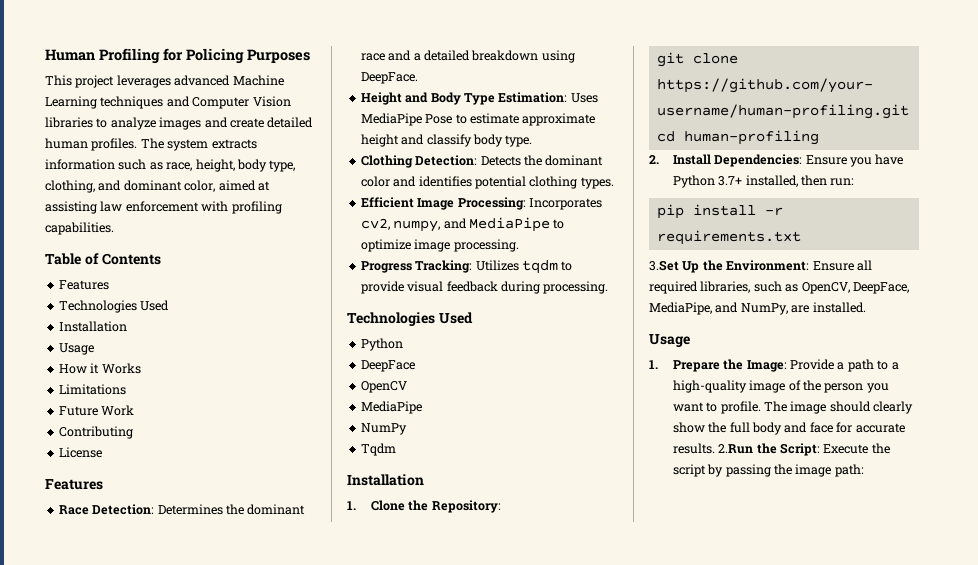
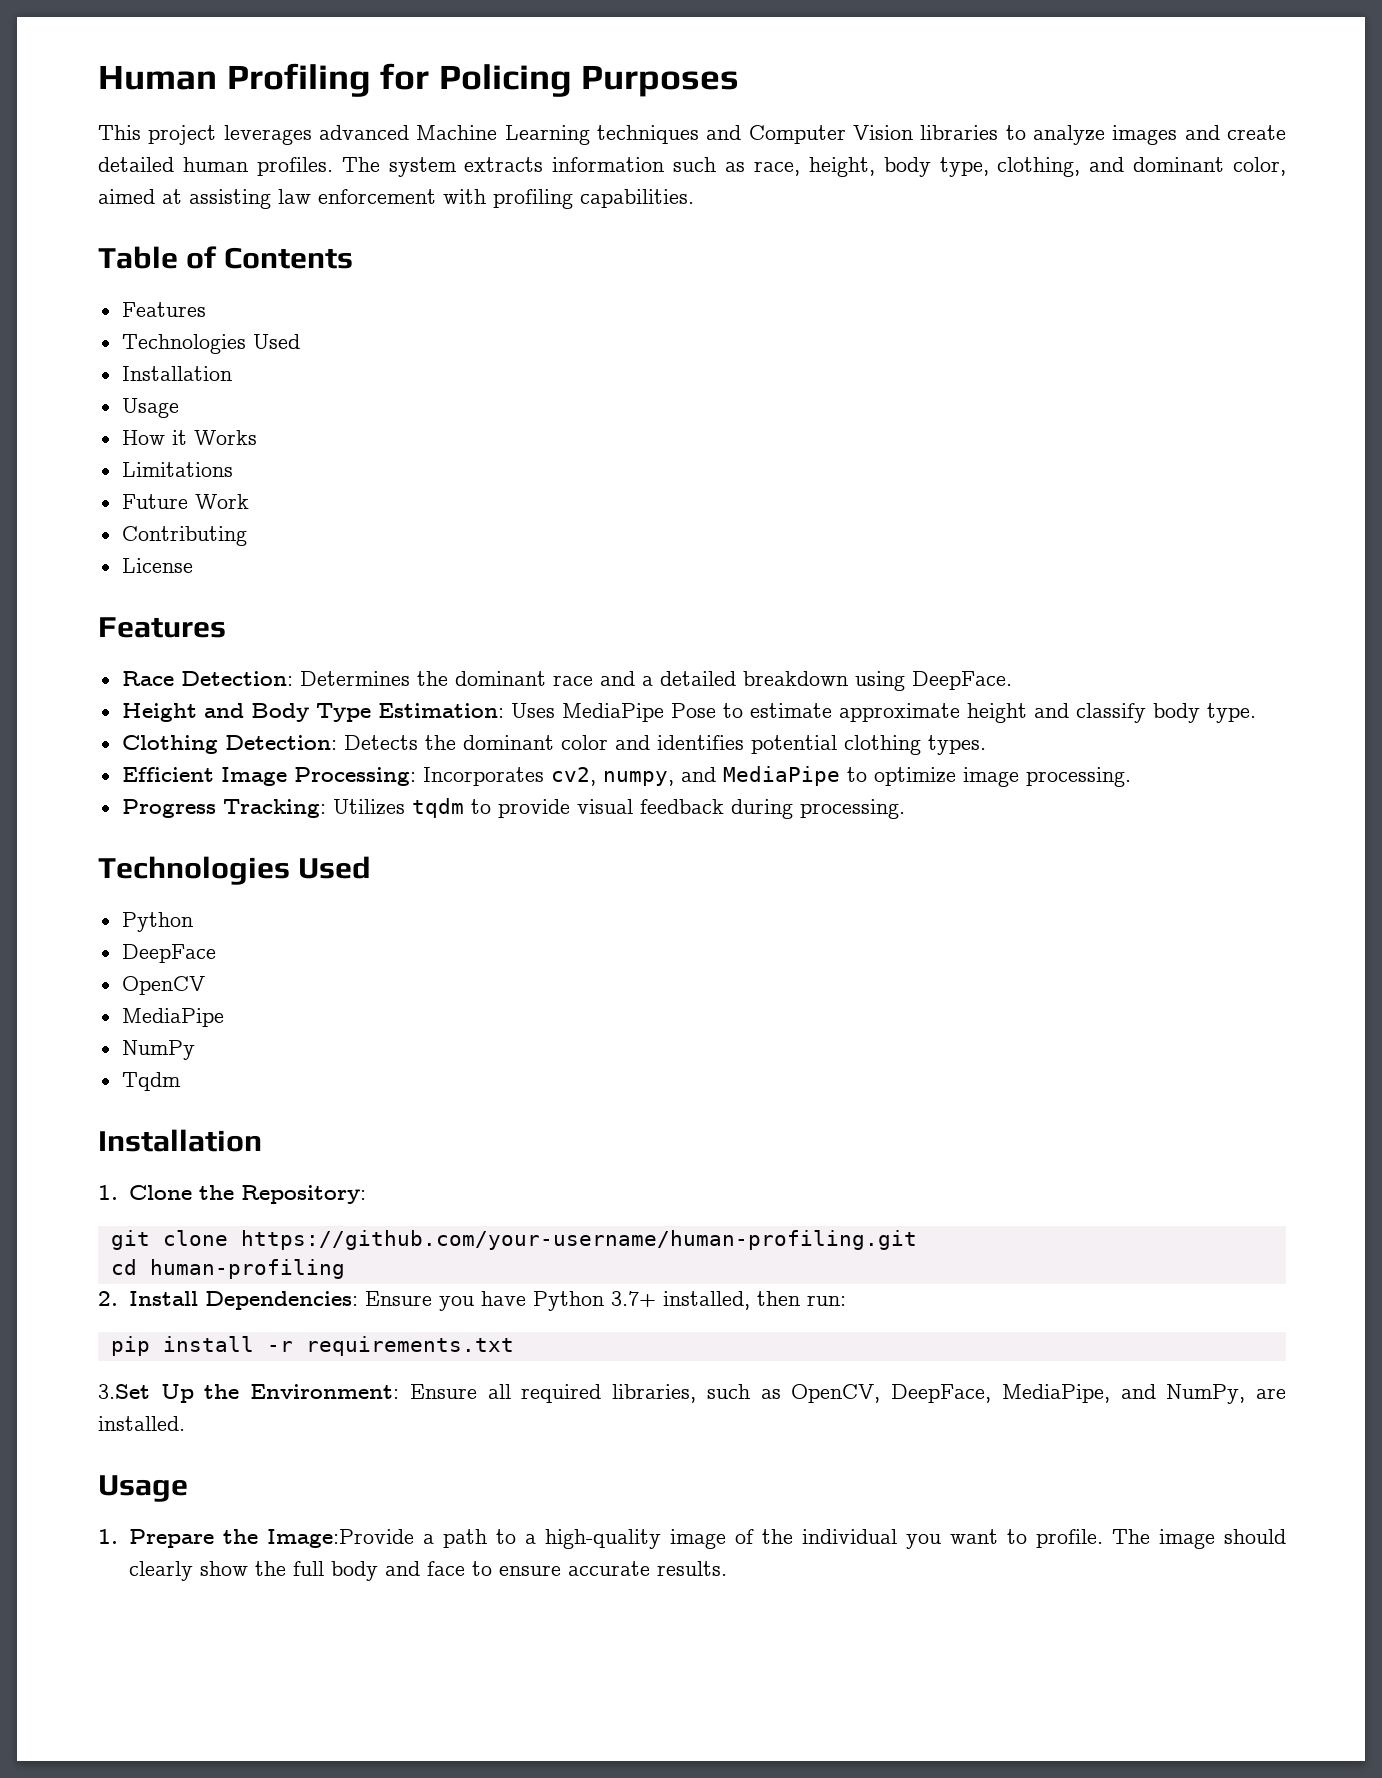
- 1. Prepare the Image: Provide a path to a high-quality image of the person you want to profile.
+ 1. Prepare the Image:Provide a path to a high-quality image of the individual you want to profile.
- The image should clearly show the full body and face for accurate results. 2.Run the Script: Execute the script by passing the image path:
+ The image should clearly show the full body and face to ensure accurate results.

